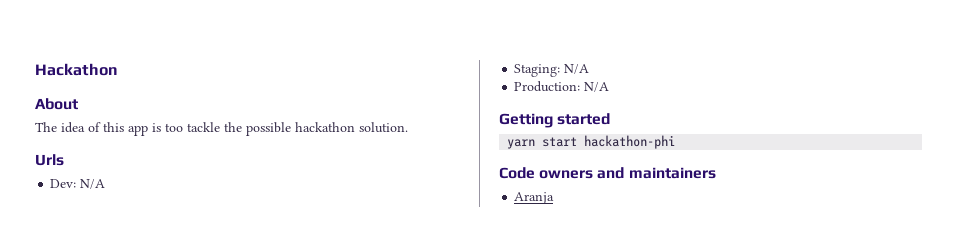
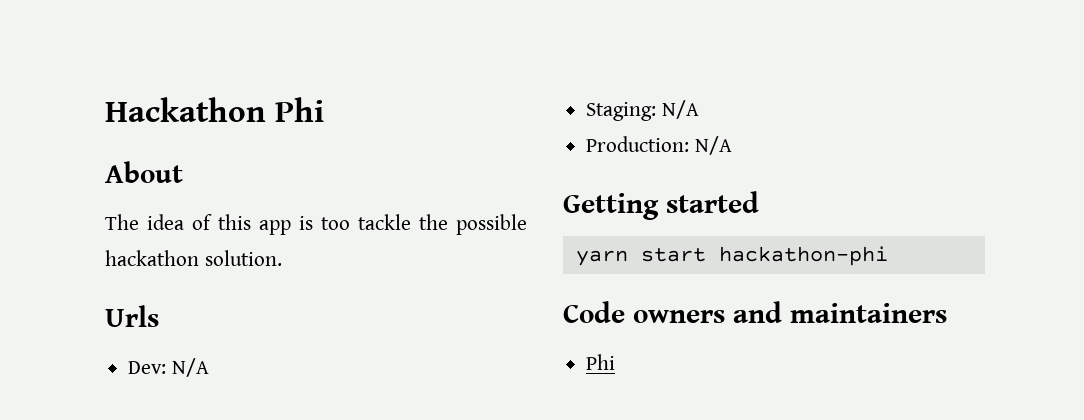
- Hackathon
+ Hackathon Phi
  Code owners and maintainers
- Aranja
+ Phi

